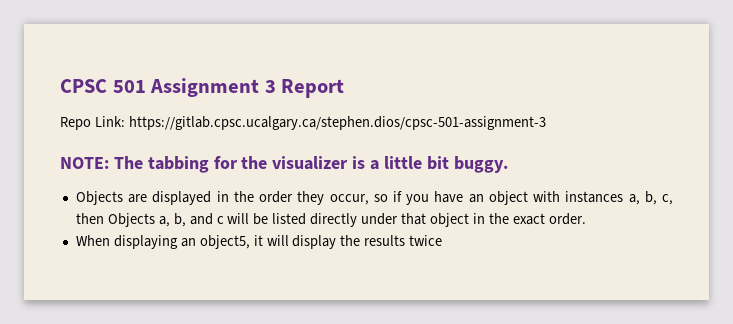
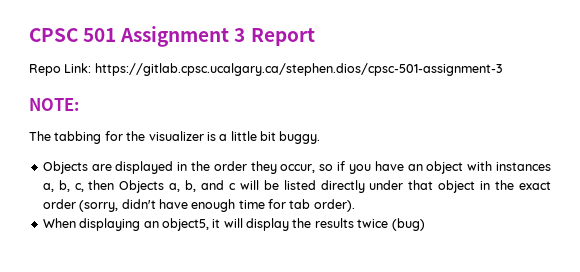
- NOTE: The tabbing for the visualizer is a little bit buggy.
+ NOTE:
+ The tabbing for the visualizer is a little bit buggy.
- Objects are displayed in the order they occur, so if you have an object with instances a, b, c, then Objects a, b, and c will be listed directly under that object in the exact order.
+ Objects are displayed in the order they occur, so if you have an object with instances a, b, c, then Objects a, b, and c will be listed directly under that object in the exact order (sorry, didn't have enough time for tab order).
- When displaying an object5, it will display the results twice
+ When displaying an object5, it will display the results twice (bug)

